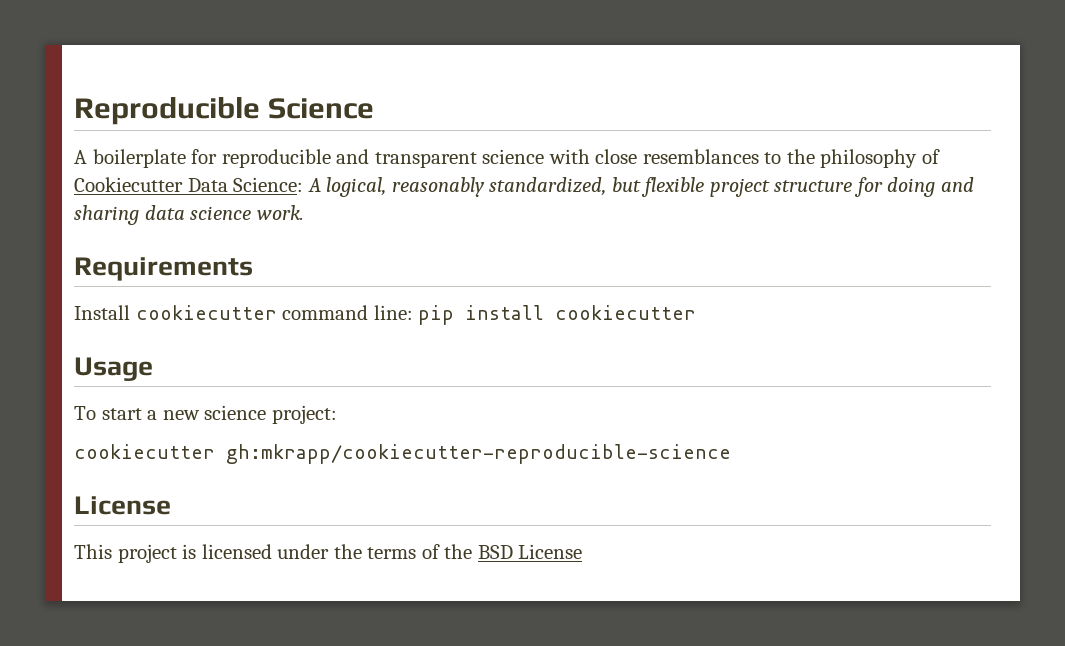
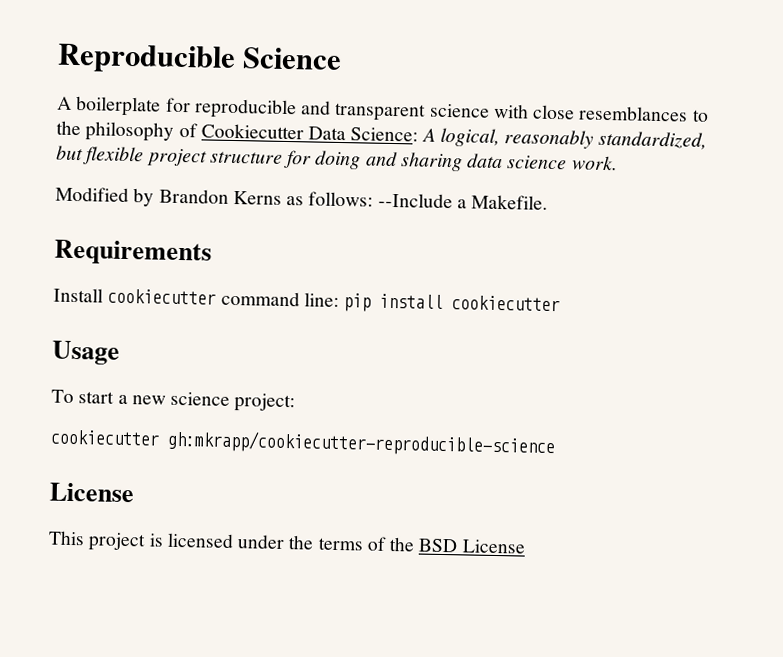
+ Modified by Brandon Kerns as follows: --Include a Makefile.

